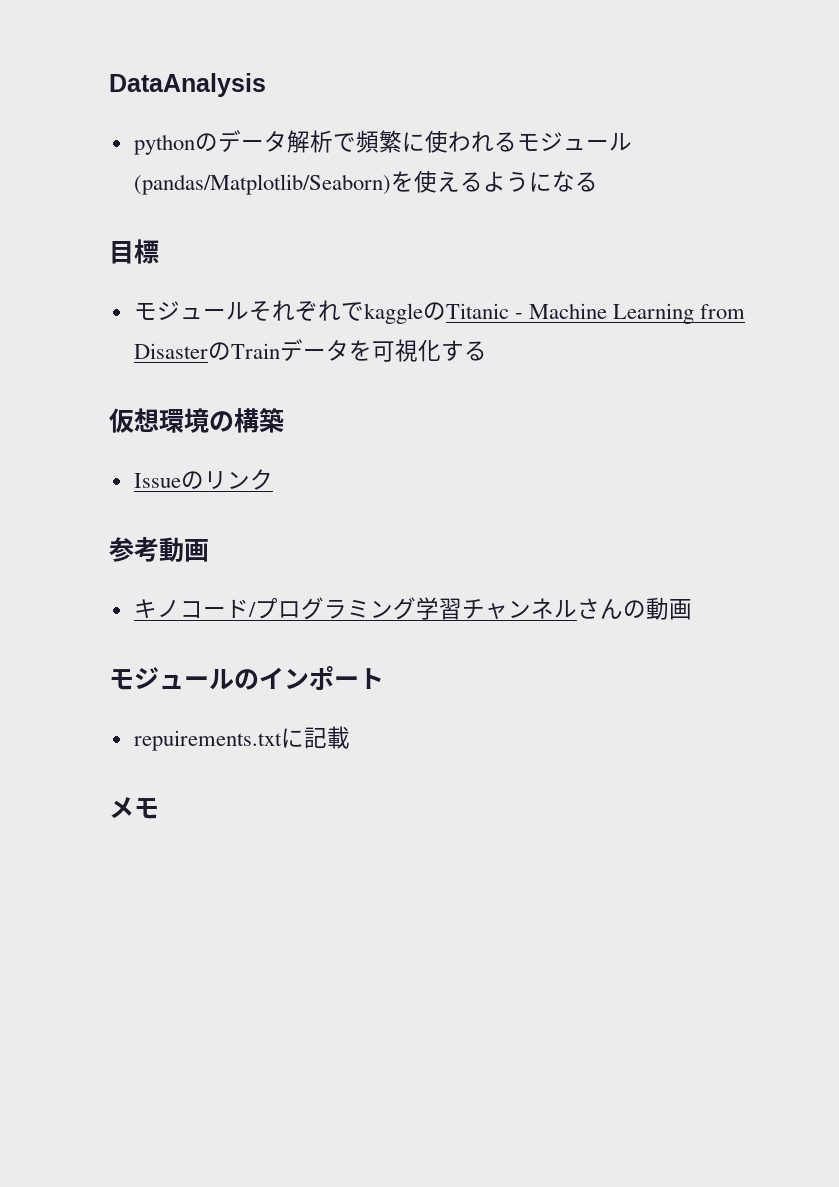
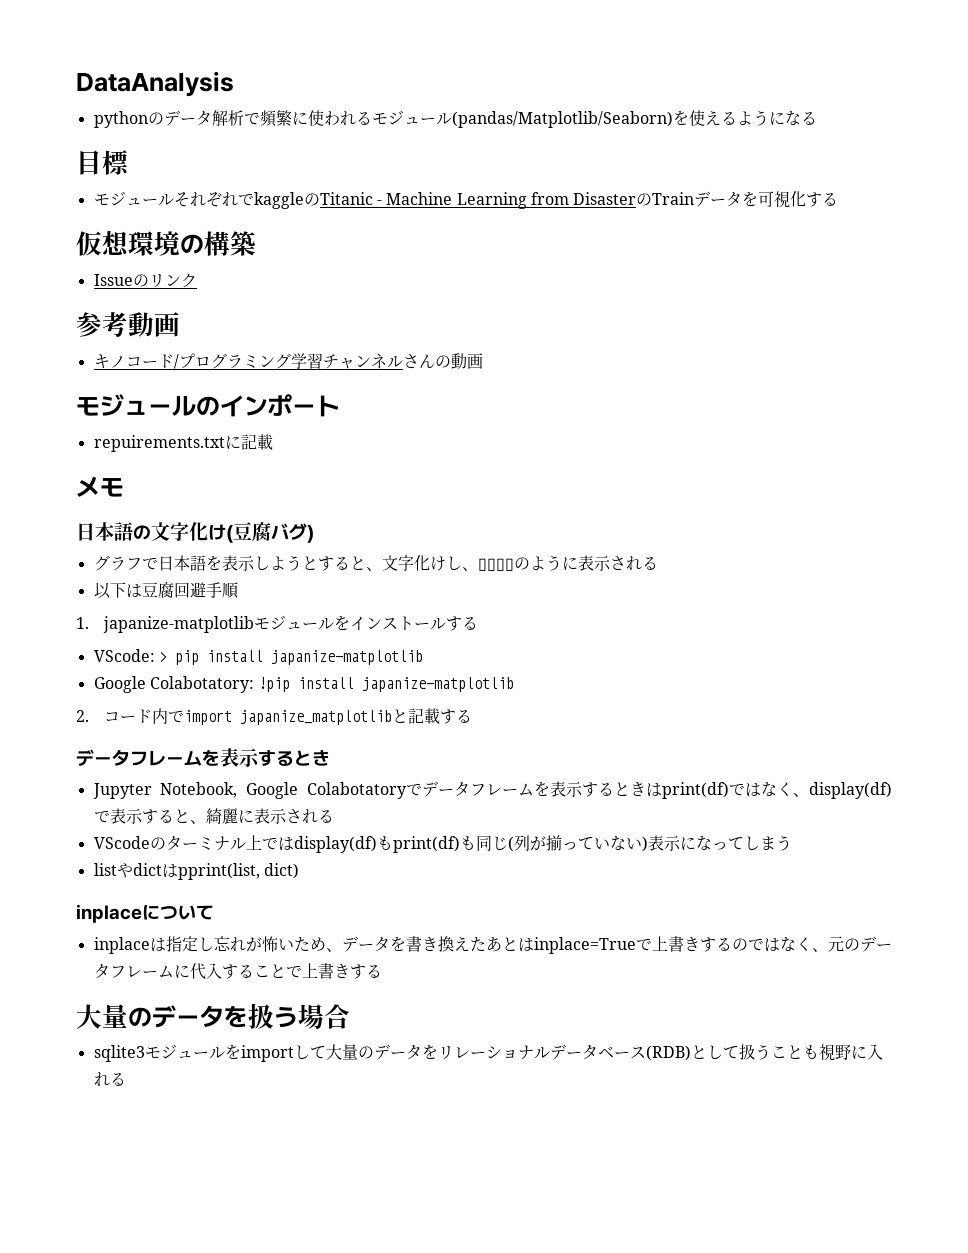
+ 日本語の文字化け(豆腐バグ)
+ グラフで日本語を表示しようとすると、文字化けし、▯▯▯▯のように表示される
+ 以下は豆腐回避手順
+ 1. japanize-matplotlibモジュールをインストールする
+ VScode: > pip install japanize-matplotlib
+ Google Colabotatory: !pip install japanize-matplotlib
+ 2.コード内でimport japanize_matplotlibと記載する
+ データフレームを表示するとき
+ Jupyter Notebook, Google Colabotatoryでデータフレームを表示するときはprint(df)ではなく、display(df)で表示すると、綺麗に表示される
+ VScodeのターミナル上ではdisplay(df)もprint(df)も同じ(列が揃っていない)表示になってしまう
+ listやdictはpprint(list, dict)
+ inplaceについて
+ inplaceは指定し忘れが怖いため、データを書き換えたあとはinplace=Trueで上書きするのではなく、元のデータフレームに代入することで上書きする
+ 大量のデータを扱う場合
+ sqlite3モジュールをimportして大量のデータをリレーショナルデータベース(RDB)として扱うことも視野に入れる

